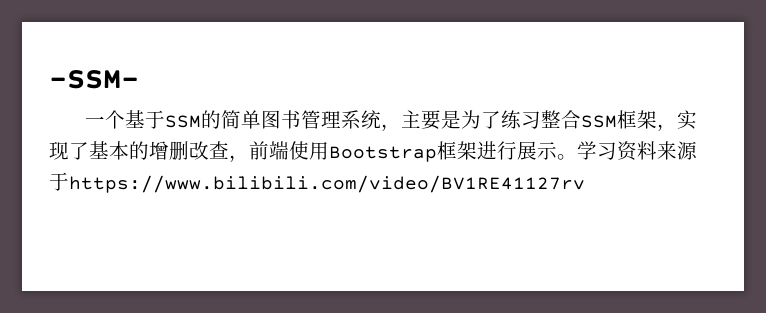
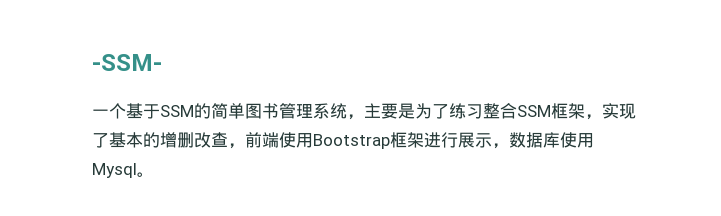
- 一个基于SSM的简单图书管理系统，主要是为了练习整合SSM框架，实现了基本的增删改查，前端使用Bootstrap框架进行展示。学习资料来源于https://www.bilibili.com/video/BV1RE41127rv
+ 一个基于SSM的简单图书管理系统，主要是为了练习整合SSM框架，实现了基本的增删改查，前端使用Bootstrap框架进行展示，数据库使用Mysql。

